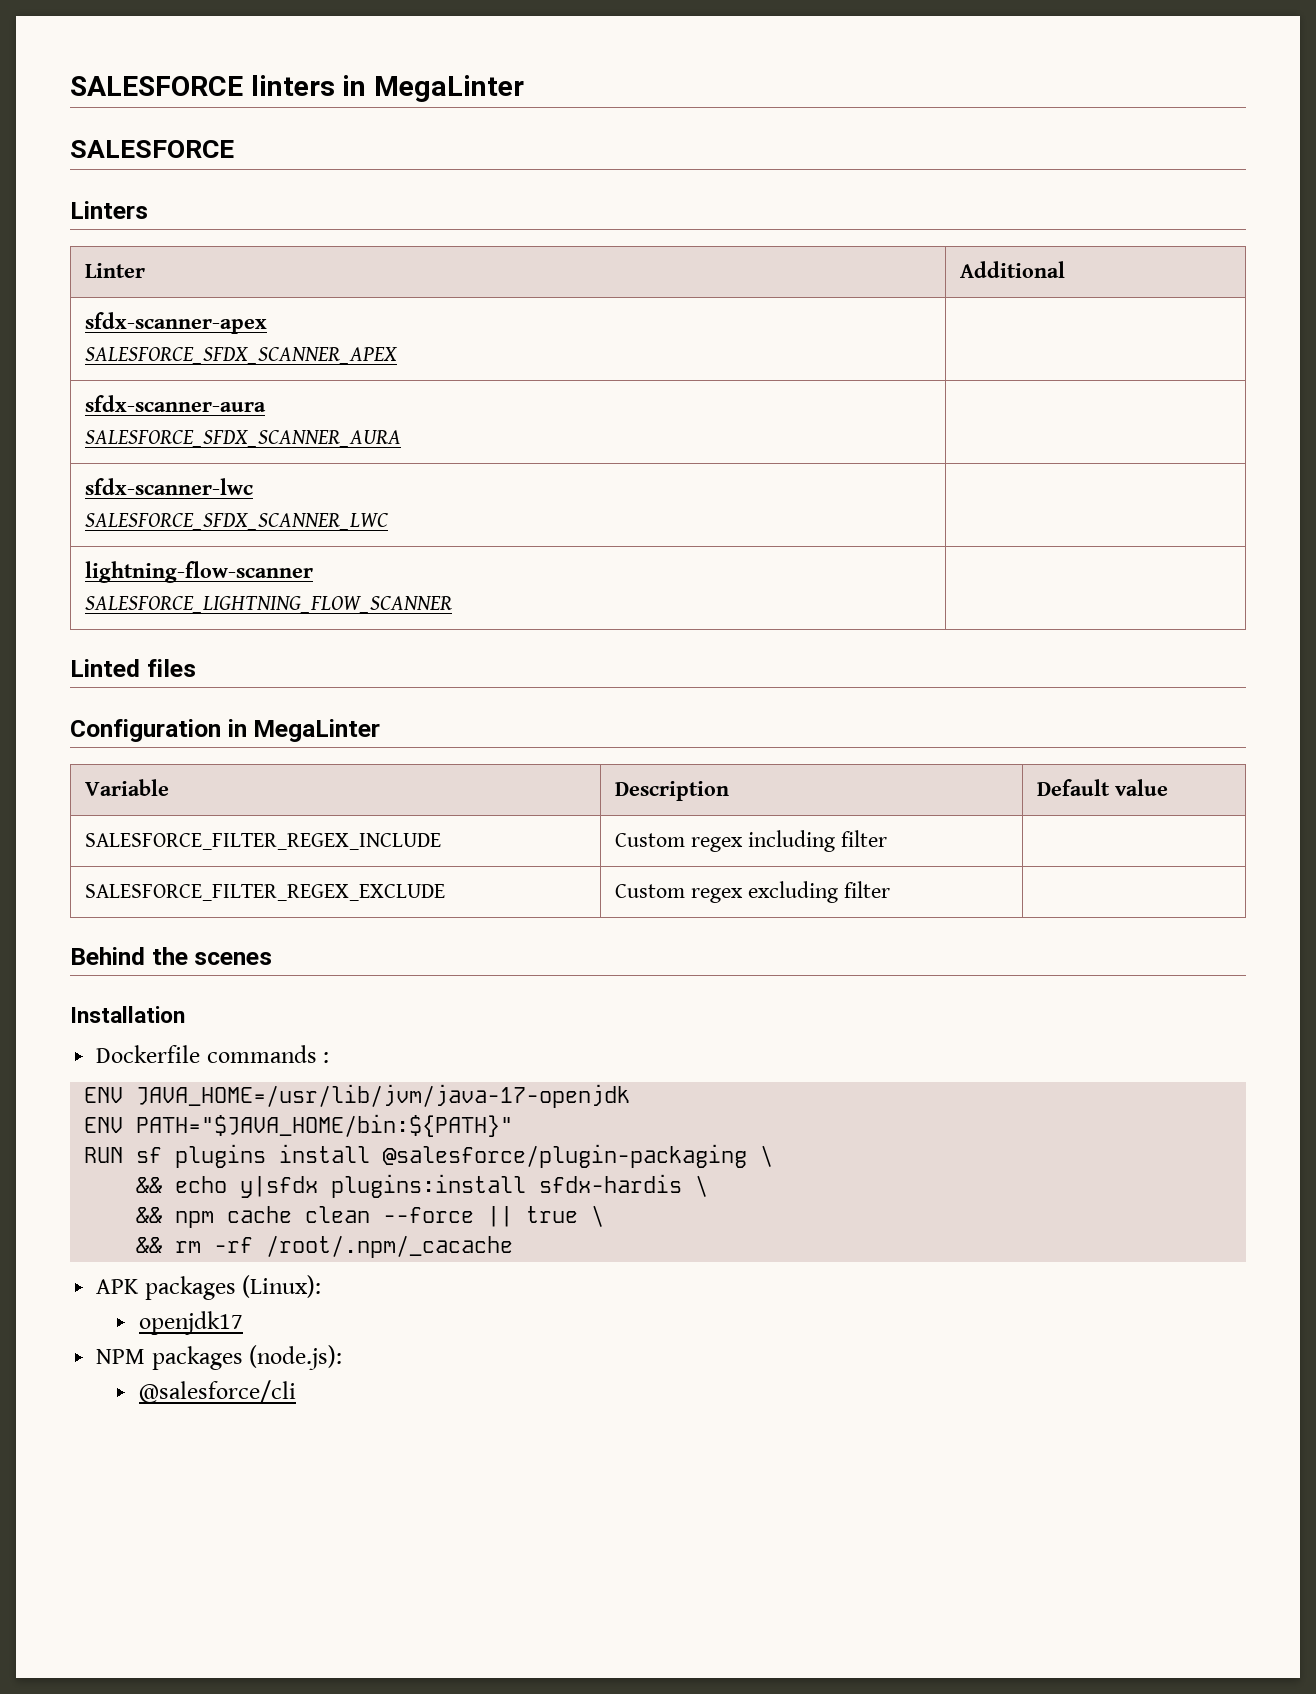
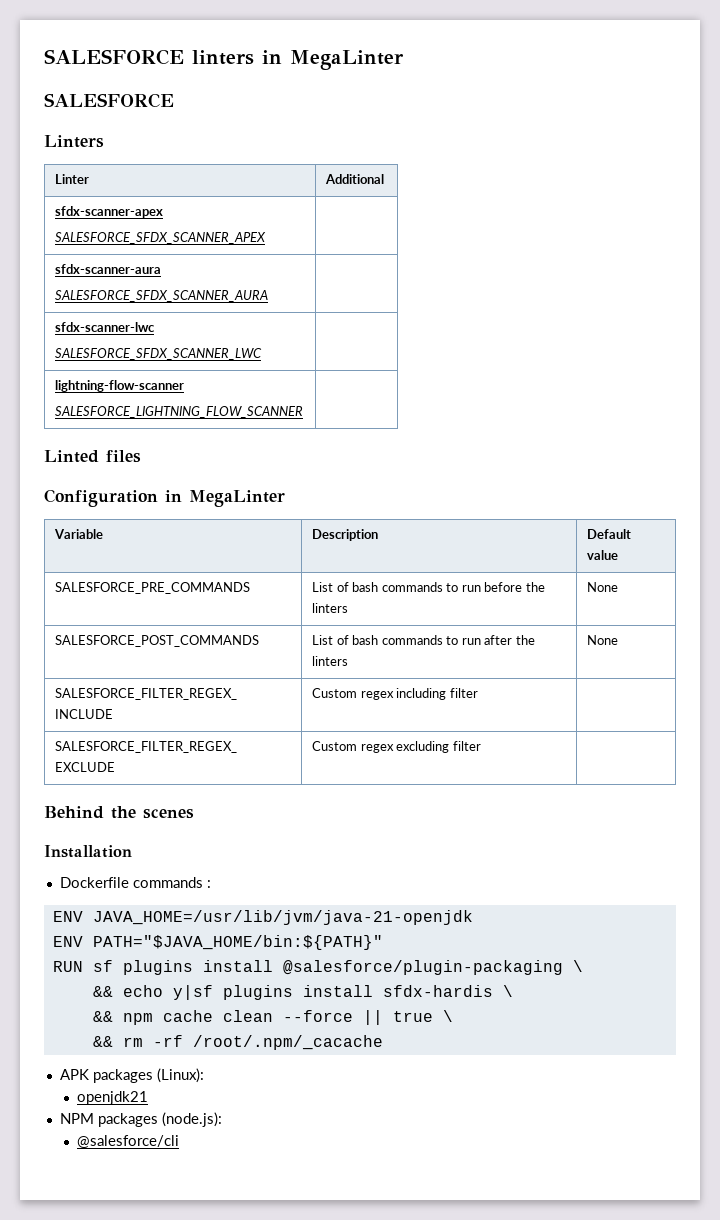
+ SALESFORCE_PRE_COMMANDS | List of bash commands to run before the linters | None
+ SALESFORCE_POST_COMMANDS | List of bash commands to run after the linters | None
- ENV JAVA_HOME=/usr/lib/jvm/java-17-openjdk
+ ENV JAVA_HOME=/usr/lib/jvm/java-21-openjdk
- && echo y|sfdx plugins:install sfdx-hardis \
+ && echo y|sf plugins install sfdx-hardis \
- openjdk17
+ openjdk21

